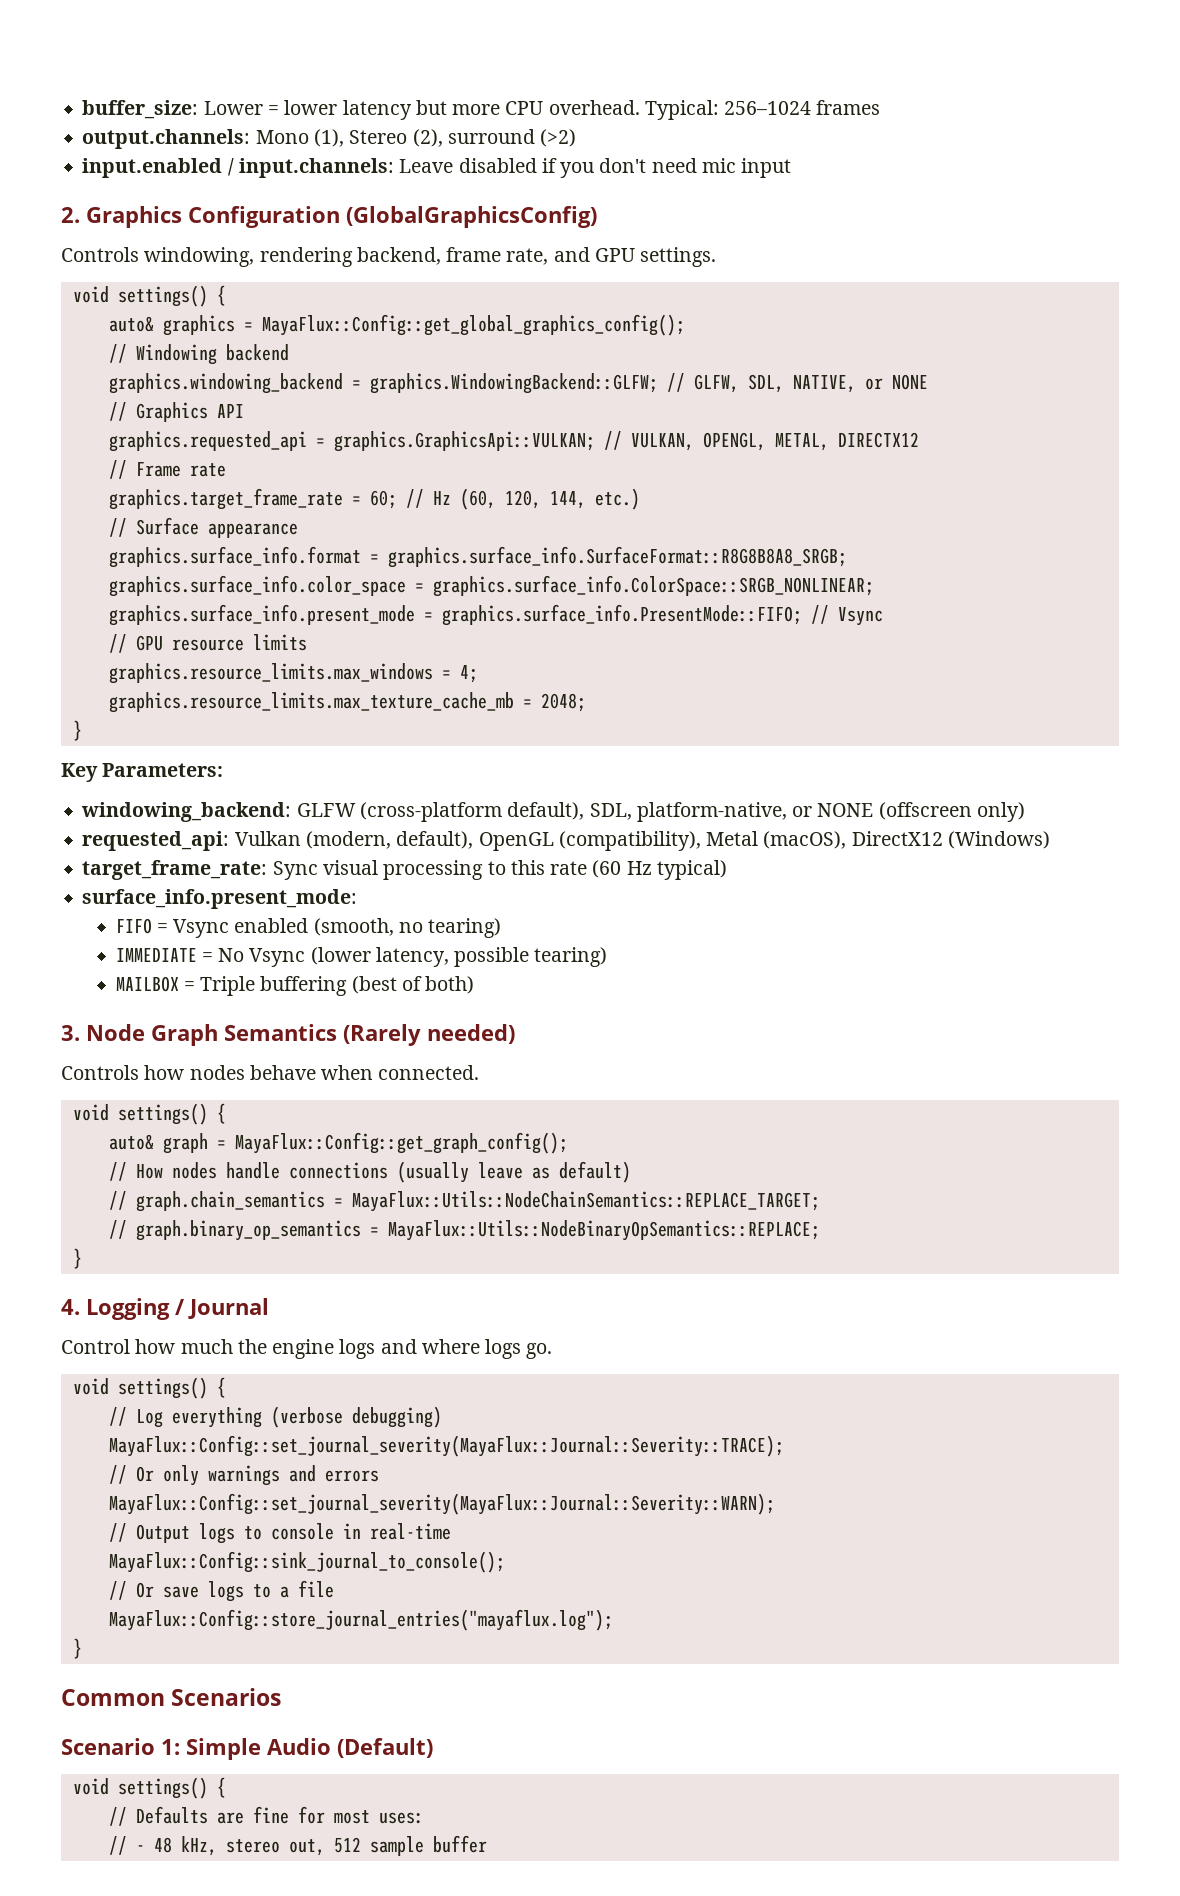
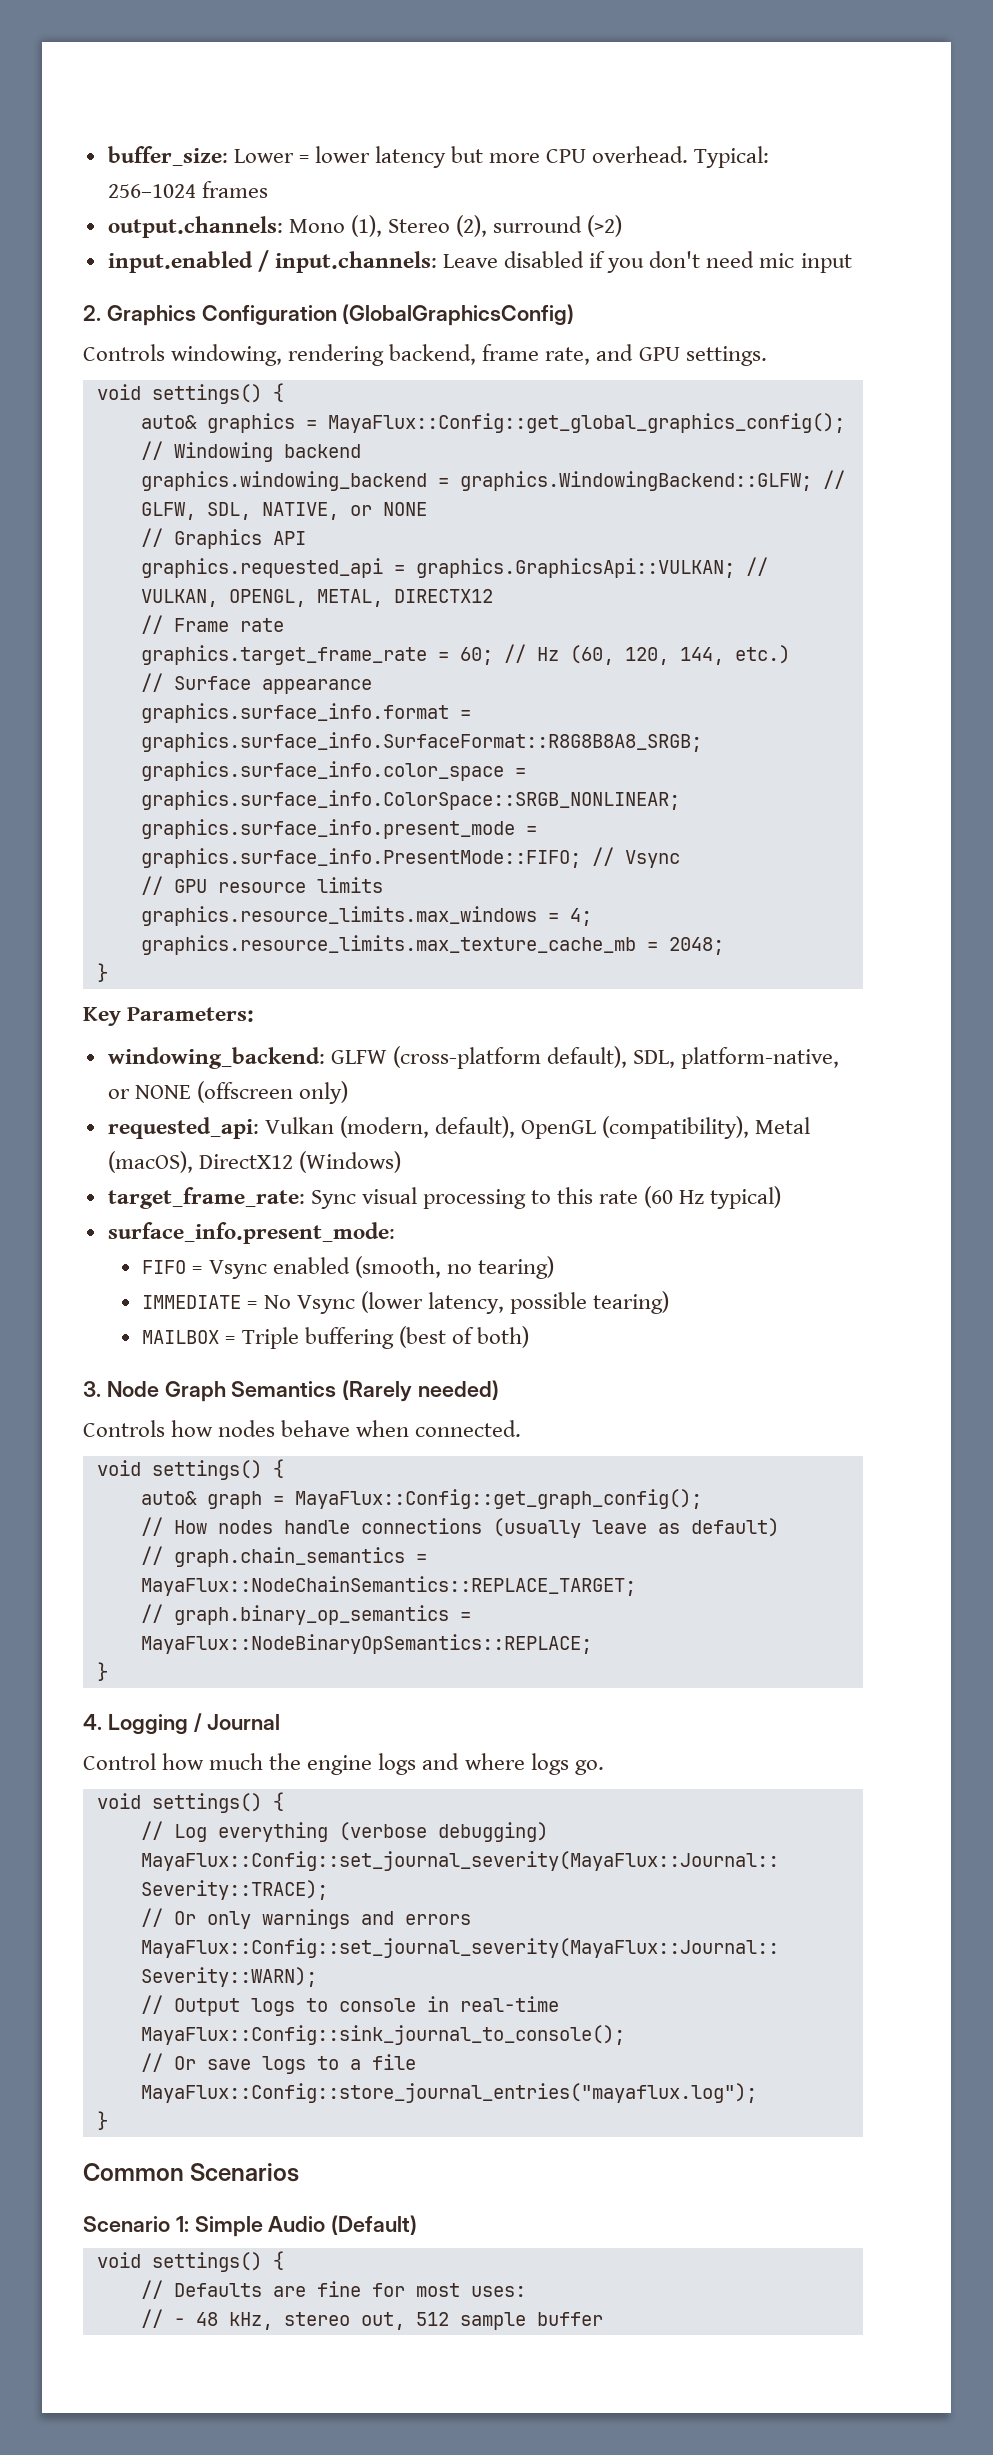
- // graph.chain_semantics = MayaFlux::Utils::NodeChainSemantics::REPLACE_TARGET;
+ // graph.chain_semantics = MayaFlux::NodeChainSemantics::REPLACE_TARGET;
- // graph.binary_op_semantics = MayaFlux::Utils::NodeBinaryOpSemantics::REPLACE;
+ // graph.binary_op_semantics = MayaFlux::NodeBinaryOpSemantics::REPLACE;

